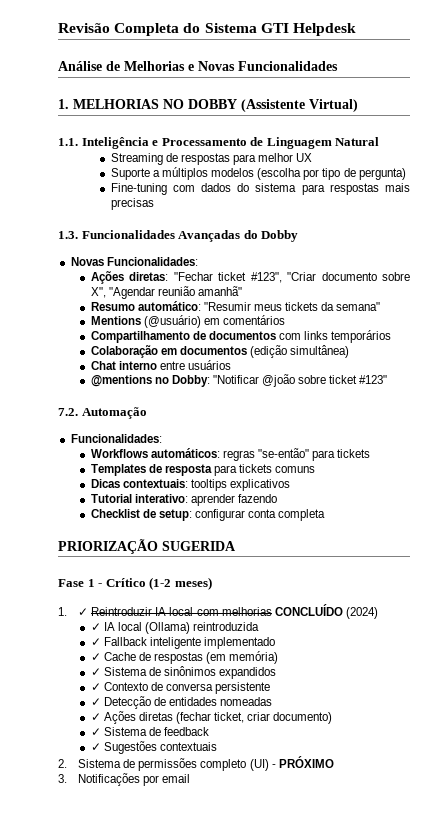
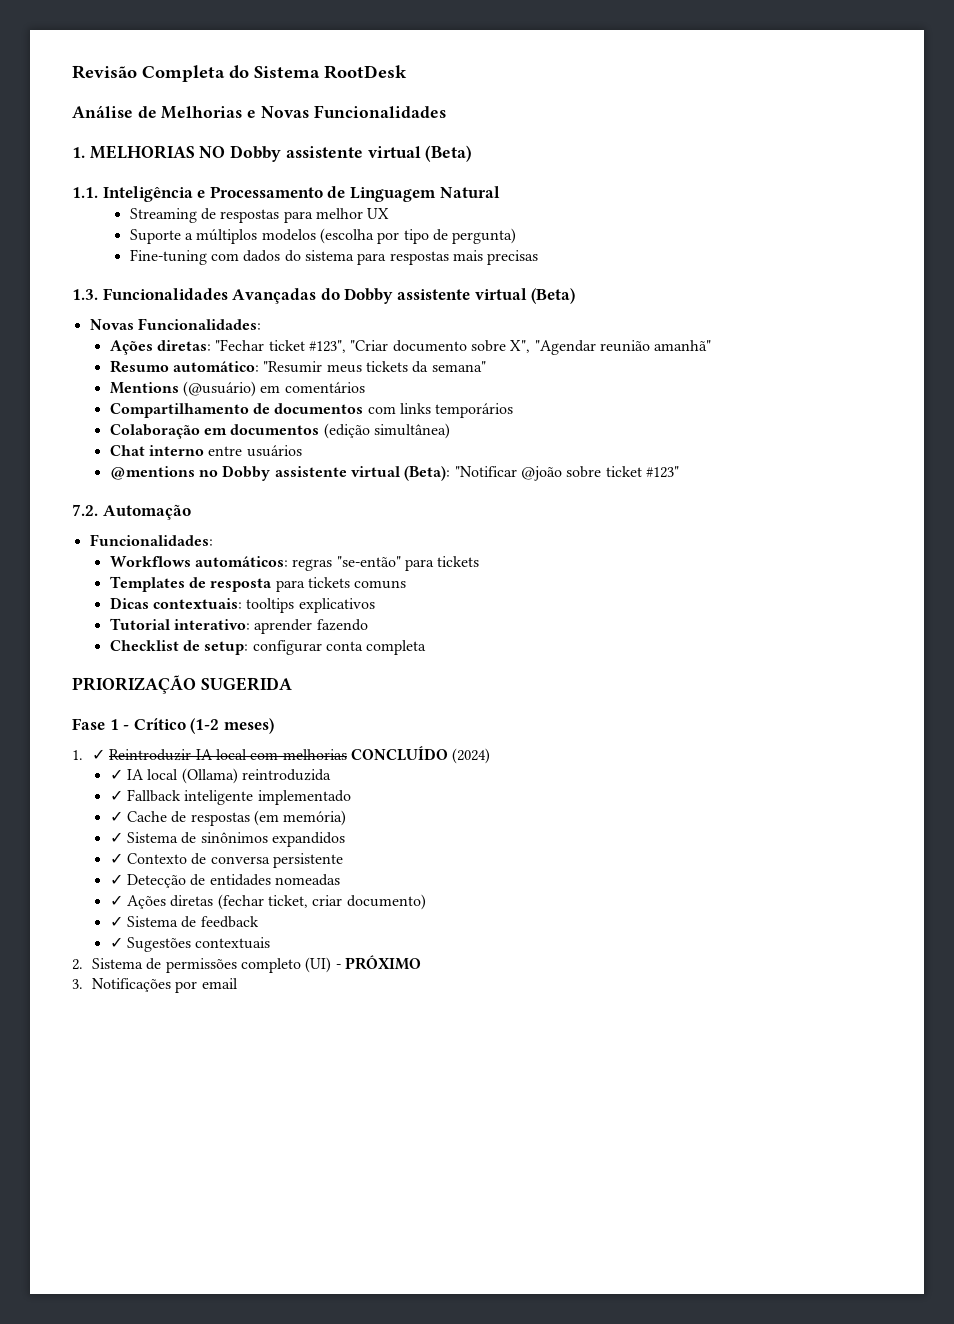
- Revisão Completa do Sistema GTI Helpdesk
+ Revisão Completa do Sistema RootDesk
- 1. MELHORIAS NO DOBBY (Assistente Virtual)
+ 1. MELHORIAS NO Dobby assistente virtual (Beta)
- 1.3. Funcionalidades Avançadas do Dobby
+ 1.3. Funcionalidades Avançadas do Dobby assistente virtual (Beta)
- @mentions no Dobby: "Notificar @joão sobre ticket #123"
+ @mentions no Dobby assistente virtual (Beta): "Notificar @joão sobre ticket #123"

